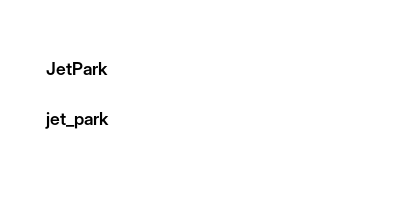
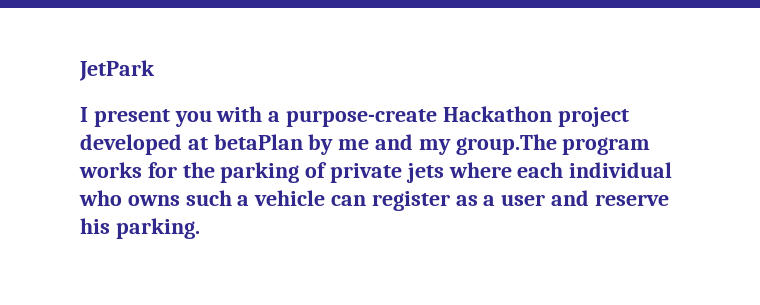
- jet_park
+ I present you with a purpose-create Hackathon project developed at betaPlan by me and my group.The program works for the parking of private jets where each individual who owns such a vehicle can register as a user and reserve his parking.

